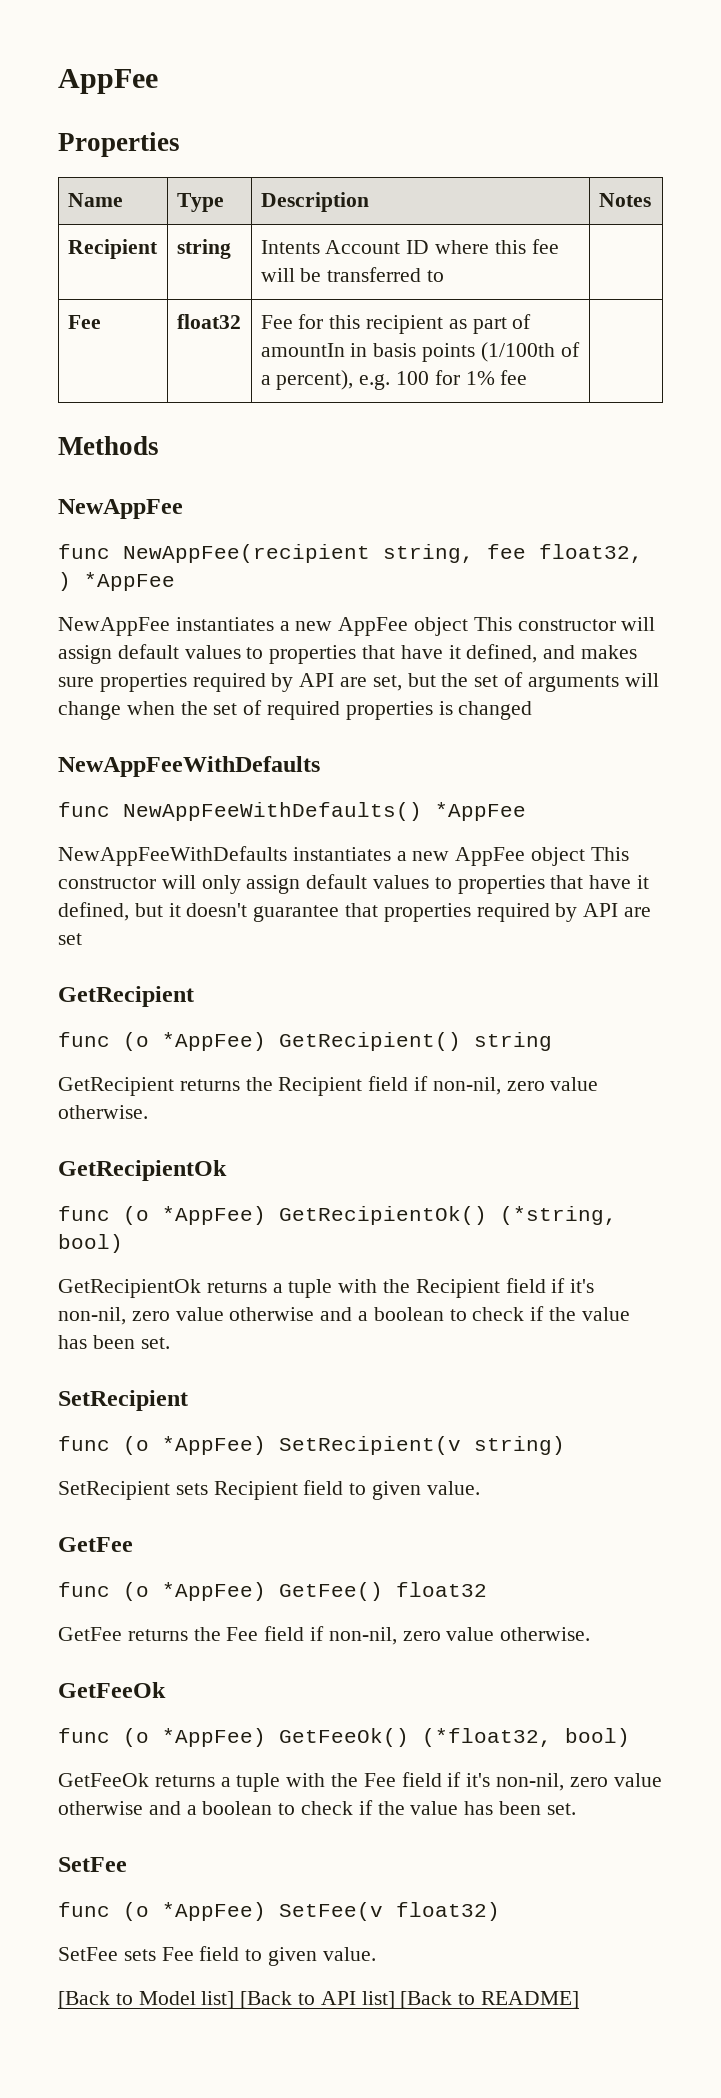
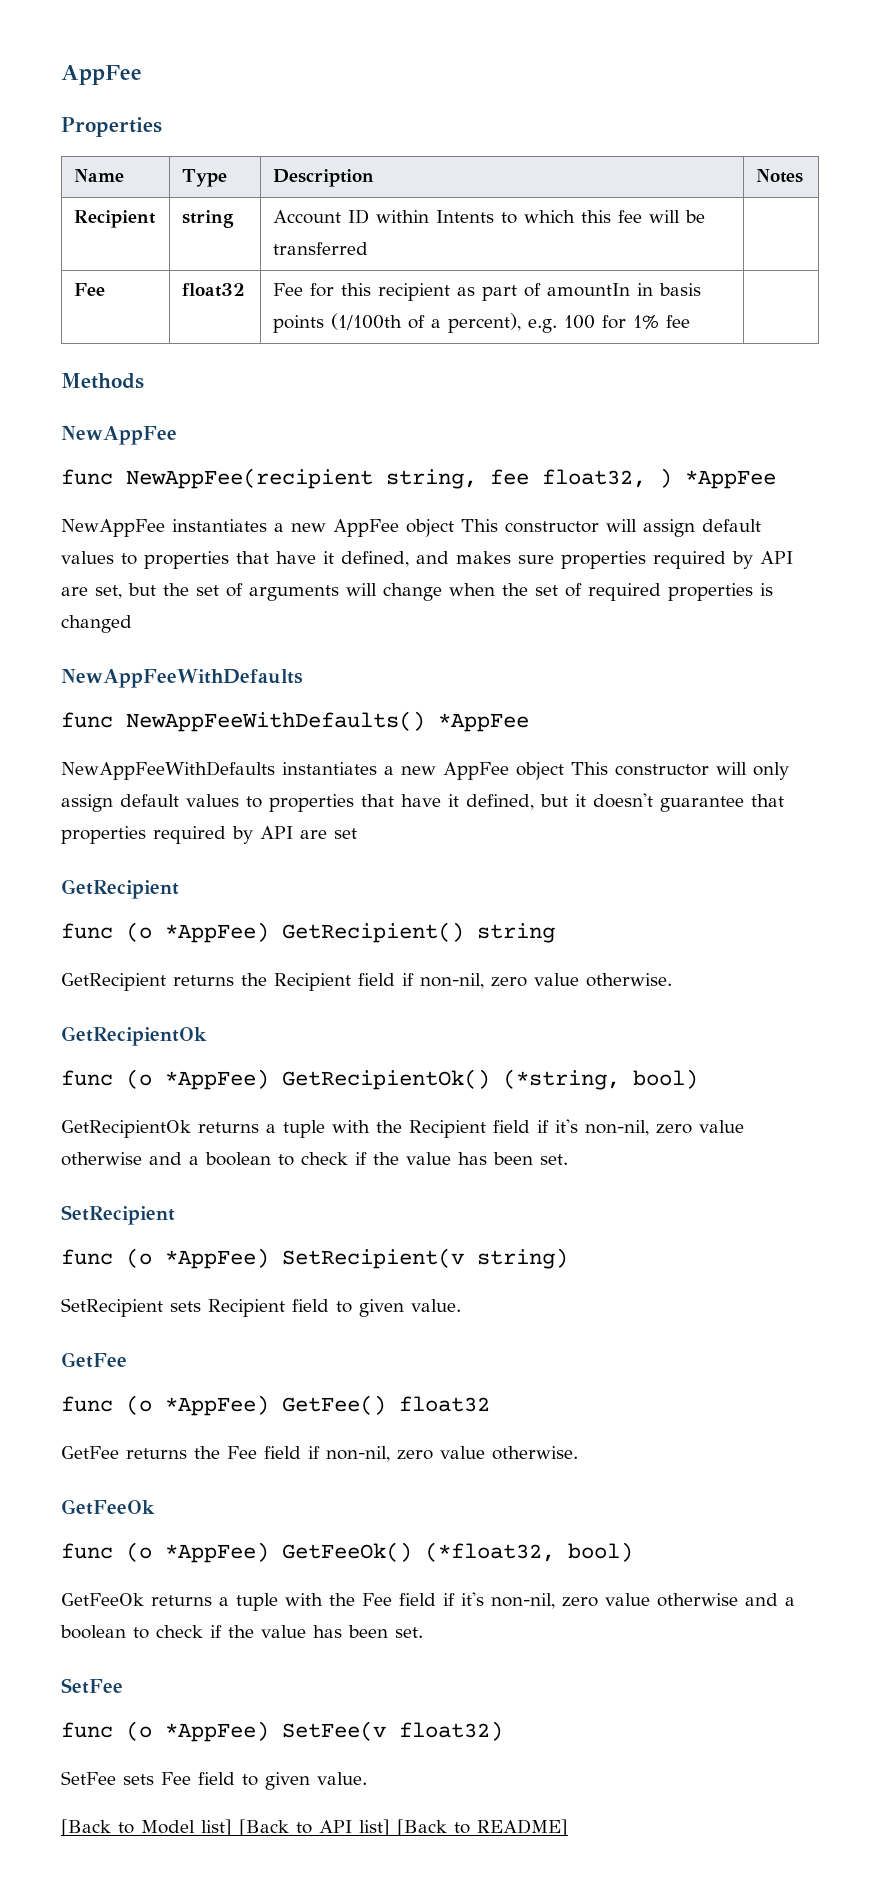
- Recipient | string | Intents Account ID where this fee will be transferred to |
+ Recipient | string | Account ID within Intents to which this fee will be transferred |

